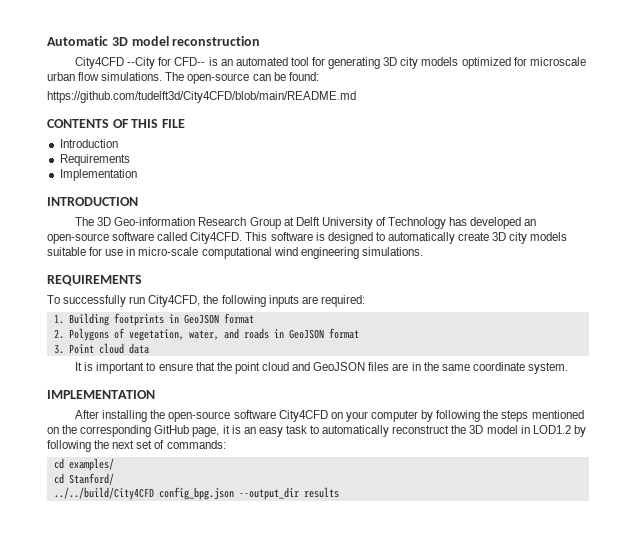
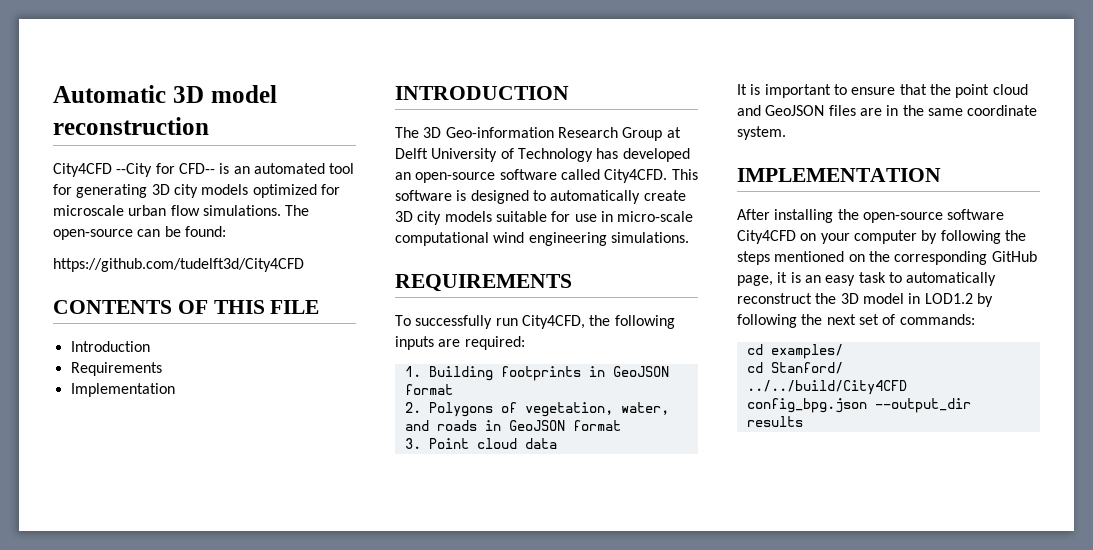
- https://github.com/tudelft3d/City4CFD/blob/main/README.md
+ https://github.com/tudelft3d/City4CFD

